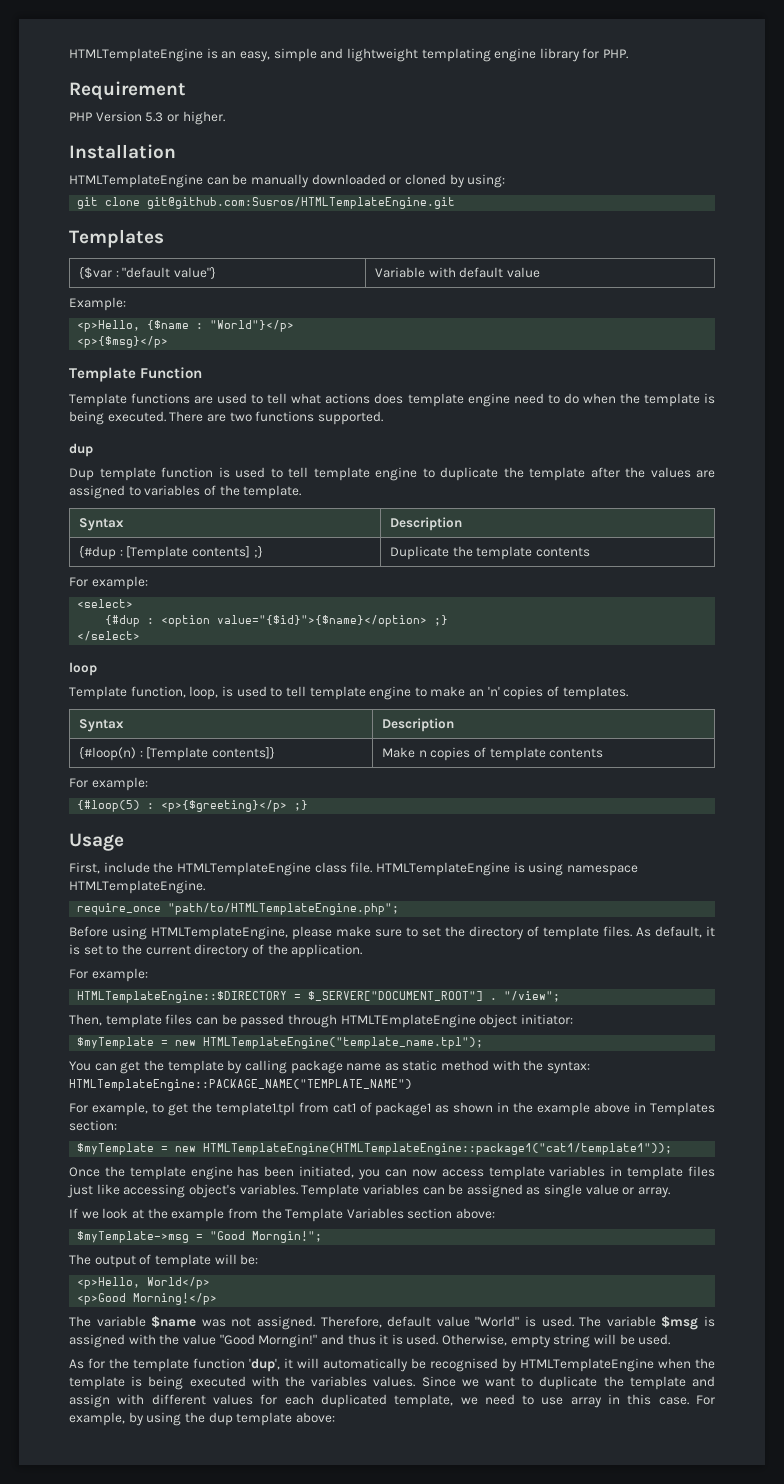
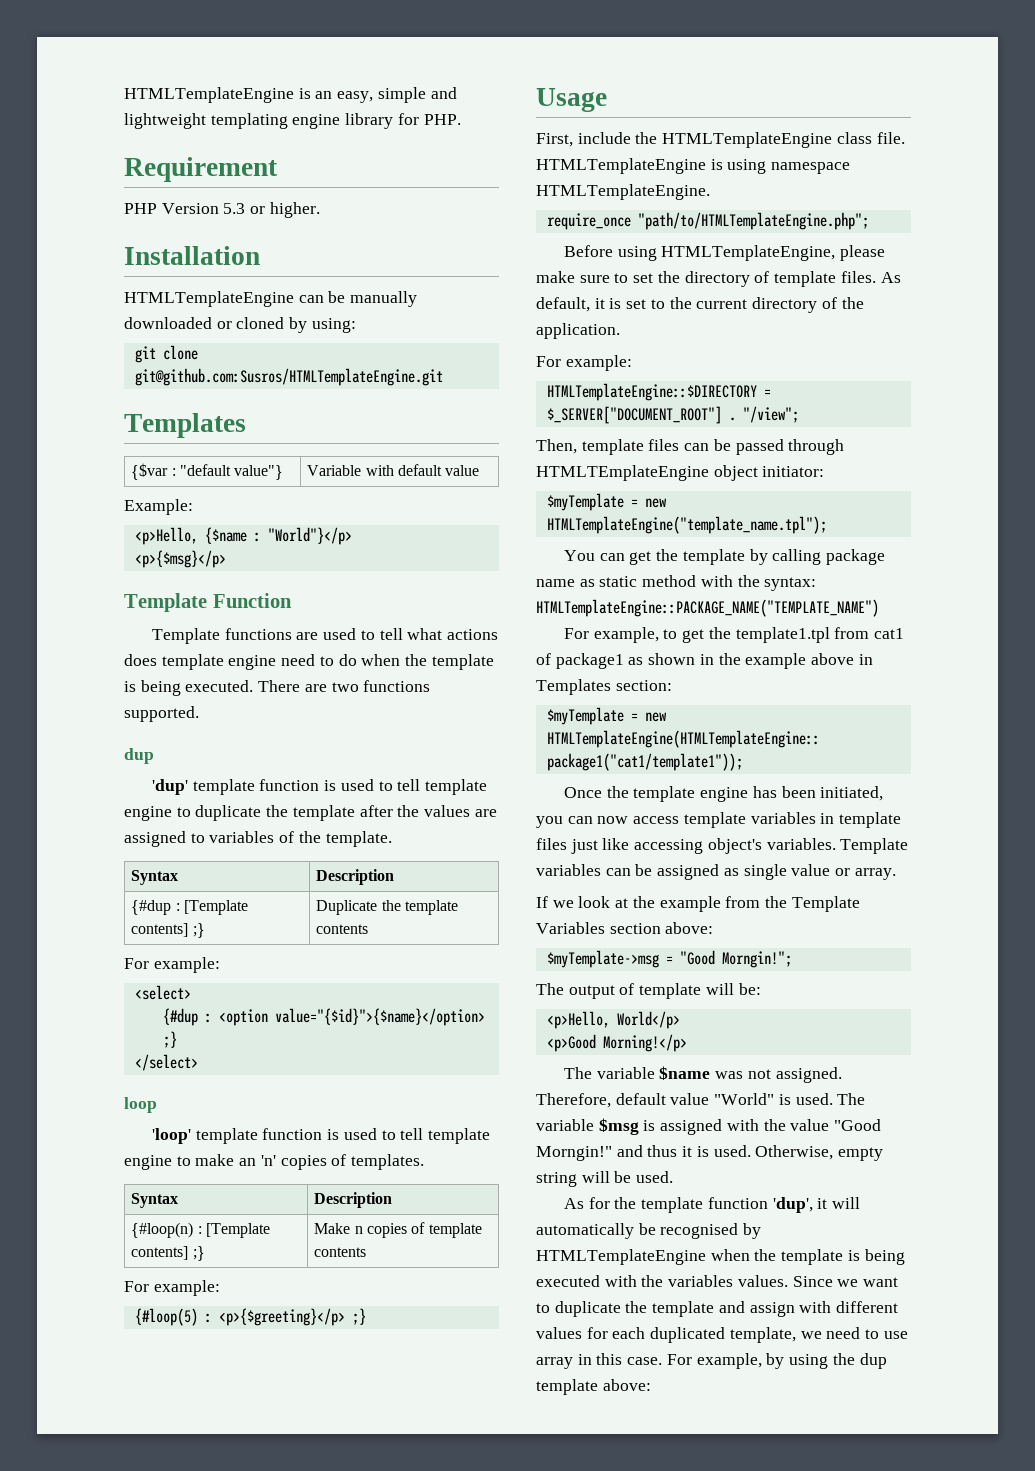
- Dup template function is used to tell template engine to duplicate the template after the values are assigned to variables of the template.
+ 'dup' template function is used to tell template engine to duplicate the template after the values are assigned to variables of the template.
- Template function, loop, is used to tell template engine to make an 'n' copies of templates.
+ 'loop' template function is used to tell template engine to make an 'n' copies of templates.
- {#loop(n) : [Template contents]} | Make n copies of template contents
+ {#loop(n) : [Template contents] ;} | Make n copies of template contents

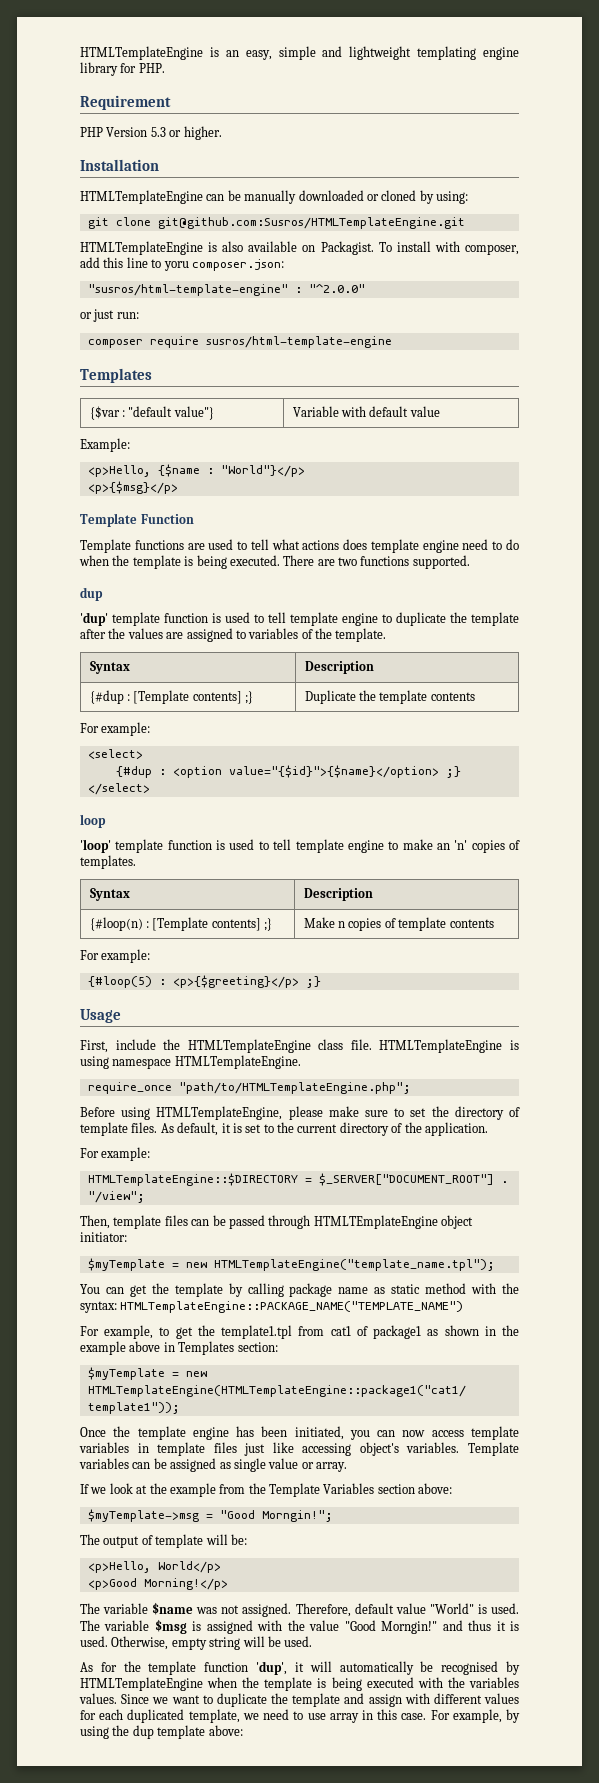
+ HTMLTemplateEngine is also available on Packagist. To install with composer, add this line to yoru composer.json:
+ "susros/html-template-engine" : "^2.0.0"
+ or just run:
+ composer require susros/html-template-engine

